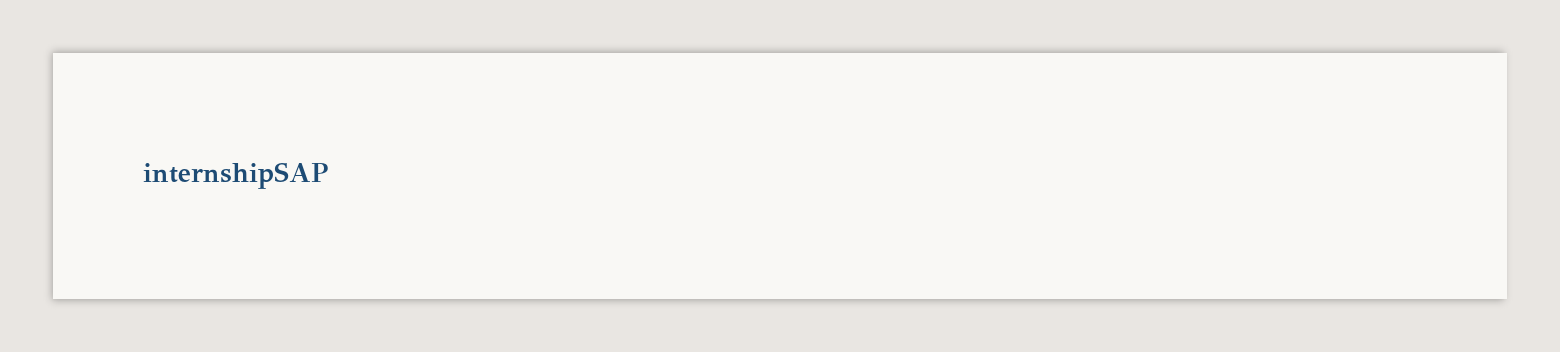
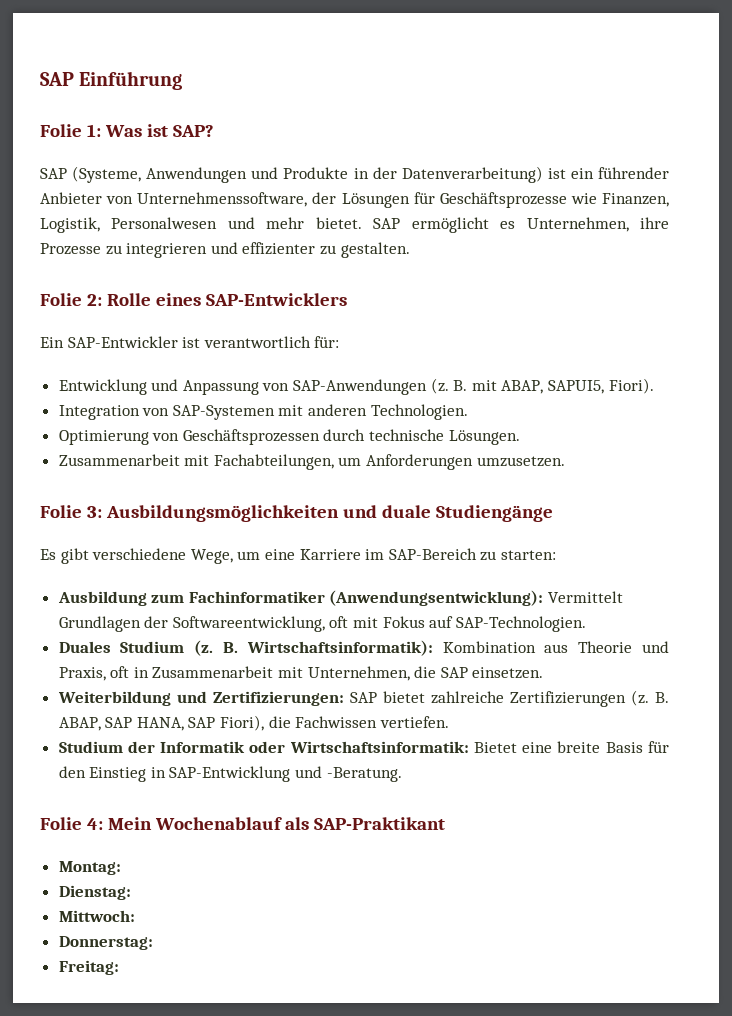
- internshipSAP
+ SAP Einführung
+ Folie 1: Was ist SAP?
+ SAP (Systeme, Anwendungen und Produkte in der Datenverarbeitung) ist ein führender Anbieter von Unternehmenssoftware, der Lösungen für Geschäftsprozesse wie Finanzen, Logistik, Personalwesen und mehr bietet. SAP ermöglicht es Unternehmen, ihre Prozesse zu integrieren und effizienter zu gestalten.
+ Folie 2: Rolle eines SAP-Entwicklers
+ Ein SAP-Entwickler ist verantwortlich für:
+ Entwicklung und Anpassung von SAP-Anwendungen (z. B. mit ABAP, SAPUI5, Fiori).
+ Integration von SAP-Systemen mit anderen Technologien.
+ Optimierung von Geschäftsprozessen durch technische Lösungen.
+ Zusammenarbeit mit Fachabteilungen, um Anforderungen umzusetzen.
+ Folie 3: Ausbildungsmöglichkeiten und duale Studiengänge
+ Es gibt verschiedene Wege, um eine Karriere im SAP-Bereich zu starten:
+ Ausbildung zum Fachinformatiker (Anwendungsentwicklung): Vermittelt Grundlagen der Softwareentwicklung, oft mit Fokus auf SAP-Technologien.
+ Duales Studium (z. B. Wirtschaftsinformatik): Kombination aus Theorie und Praxis, oft in Zusammenarbeit mit Unternehmen, die SAP einsetzen.
+ Weiterbildung und Zertifizierungen: SAP bietet zahlreiche Zertifizierungen (z. B. ABAP, SAP HANA, SAP Fiori), die Fachwissen vertiefen.
+ Studium der Informatik oder Wirtschaftsinformatik: Bietet eine breite Basis für den Einstieg in SAP-Entwicklung und -Beratung.
+ Folie 4: Mein Wochenablauf als SAP-Praktikant
+ Montag:
+ Dienstag:
+ Mittwoch:
+ Donnerstag:
+ Freitag:

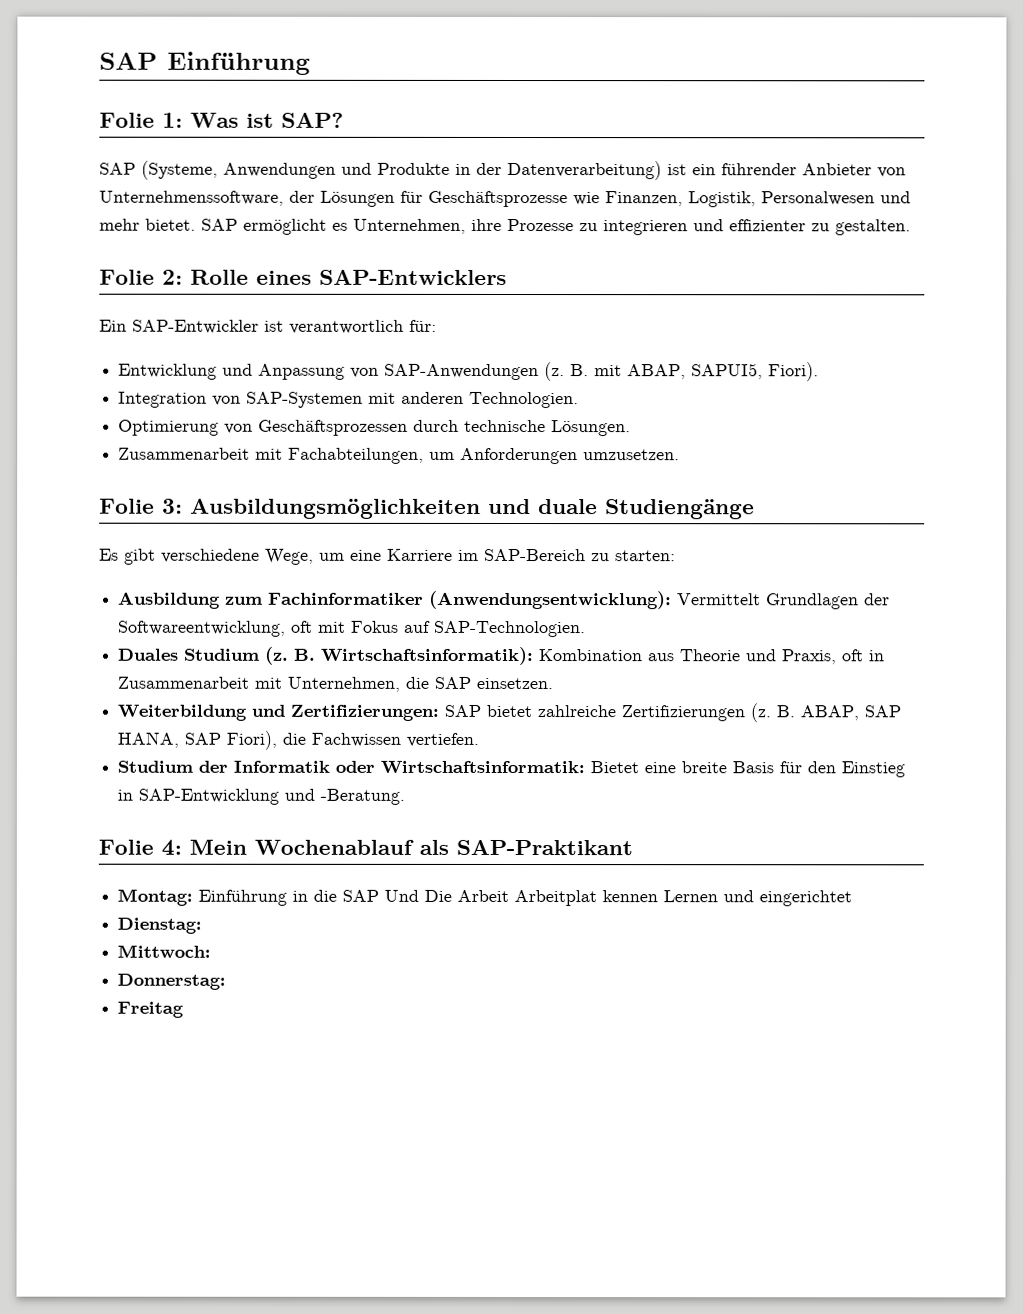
- Montag:
+ Montag: Einführung in die SAP Und Die Arbeit Arbeitplat kennen Lernen und eingerichtet
- Freitag:
+ Freitag

